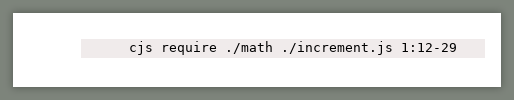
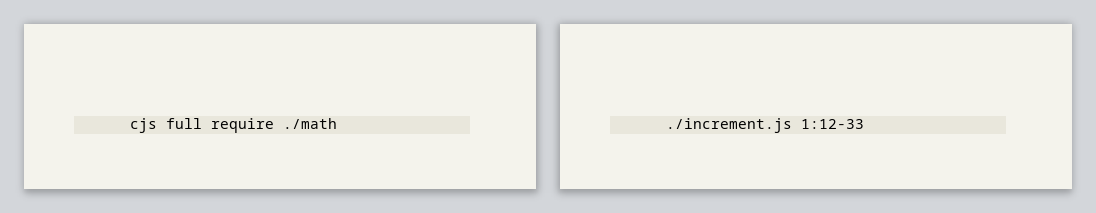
- cjs require ./math ./increment.js 1:12-29
+ cjs full require ./math ./increment.js 1:12-33

